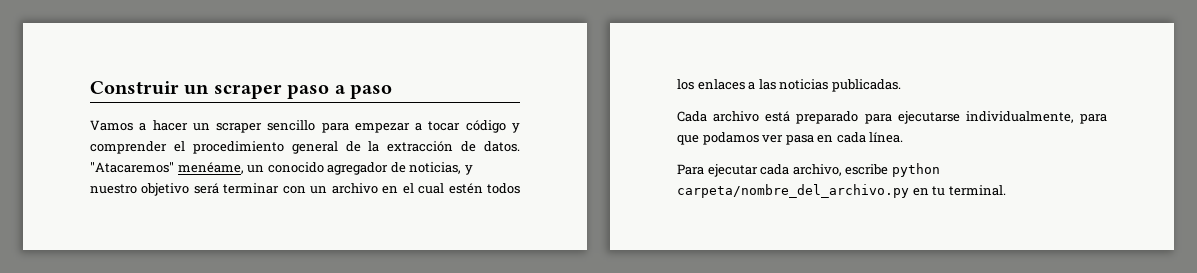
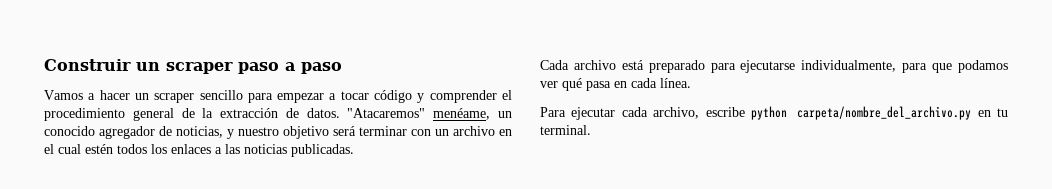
- Cada archivo está preparado para ejecutarse individualmente, para que podamos ver pasa en cada línea.
+ Cada archivo está preparado para ejecutarse individualmente, para que podamos ver qué pasa en cada línea.

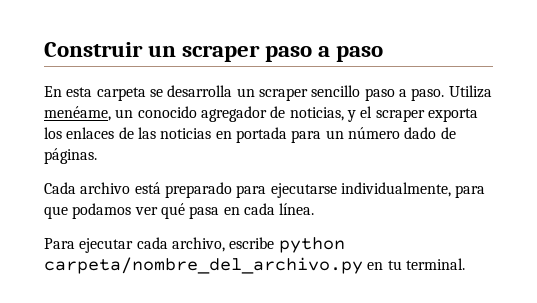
- Vamos a hacer un scraper sencillo para empezar a tocar código y comprender el procedimiento general de la extracción de datos. "Atacaremos" menéame, un conocido agregador de noticias, y nuestro objetivo será terminar con un archivo en el cual estén todos los enlaces a las noticias publicadas.
+ En esta carpeta se desarrolla un scraper sencillo paso a paso. Utiliza menéame, un conocido agregador de noticias, y el scraper exporta los enlaces de las noticias en portada para un número dado de páginas.

